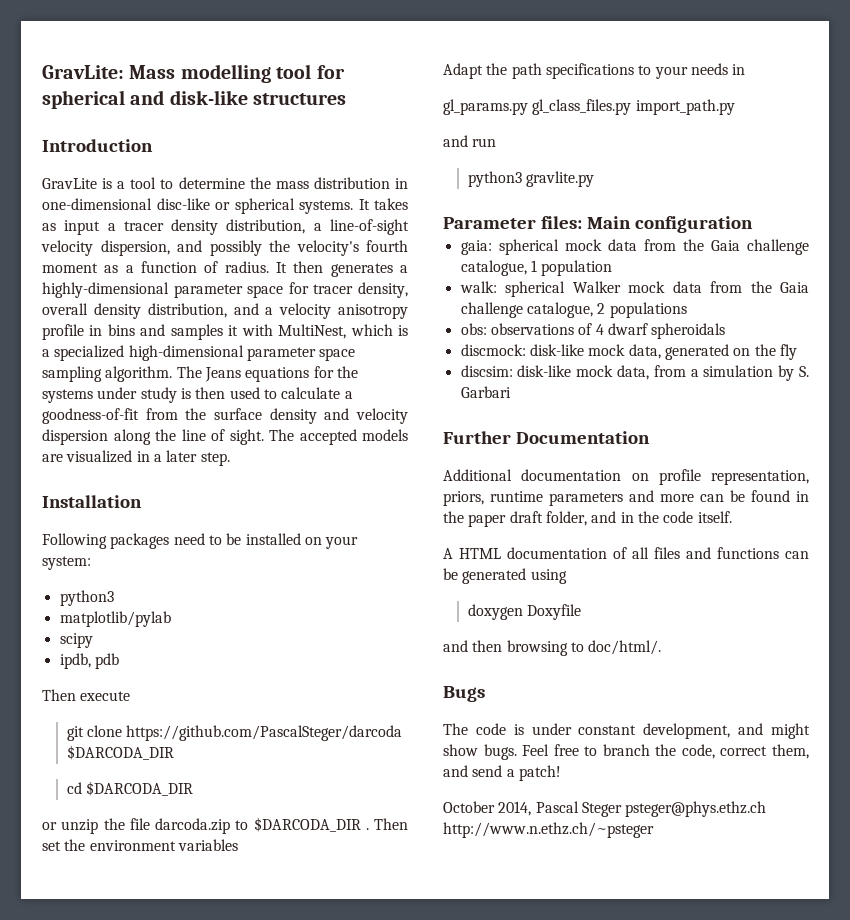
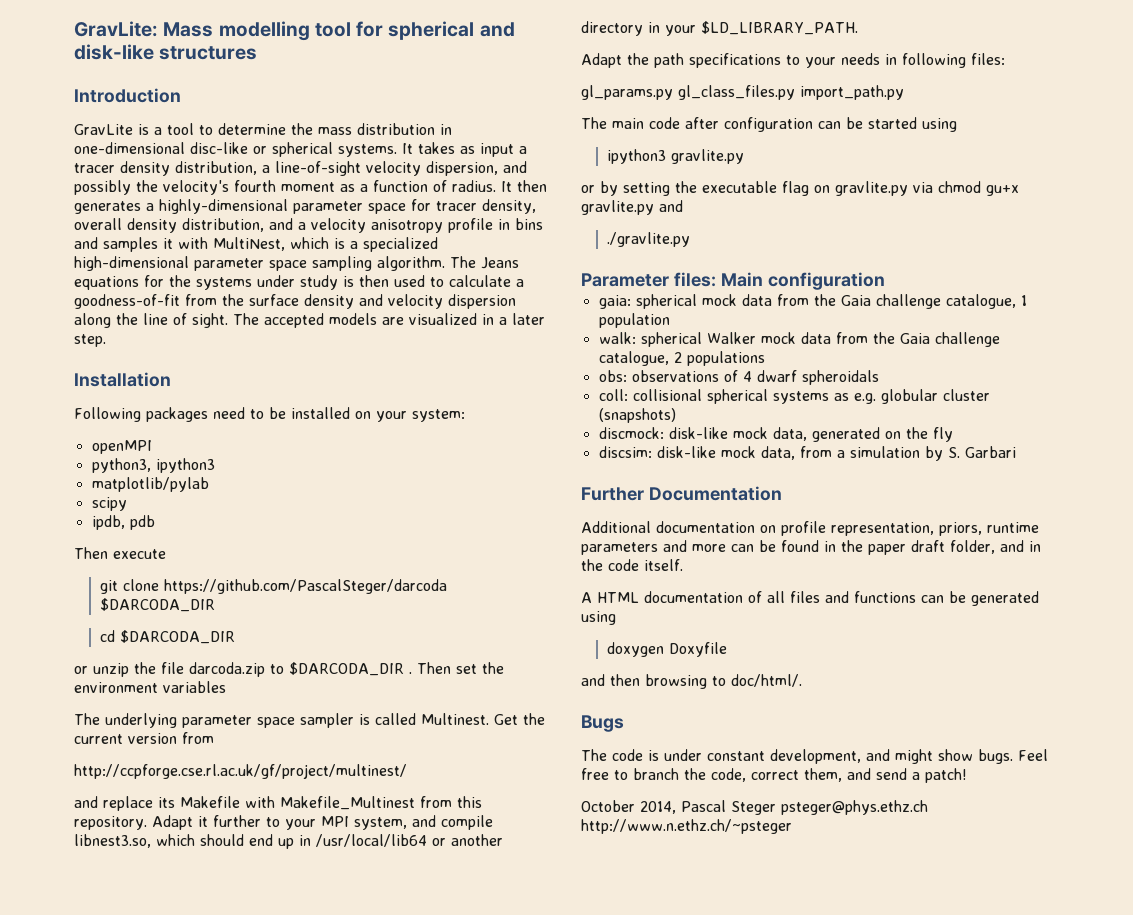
  Following packages need to be installed on your system:
- python3
+ openMPI
+ python3, ipython3
+ The underlying parameter space sampler is called Multinest. Get the current version from
+ http://ccpforge.cse.rl.ac.uk/gf/project/multinest/
+ and replace its Makefile with Makefile_Multinest from this repository. Adapt it further to your MPI system, and compile libnest3.so, which should end up in /usr/local/lib64 or another directory in your $LD_LIBRARY_PATH.
- Adapt the path specifications to your needs in
+ Adapt the path specifications to your needs in following files:
- and run
- python3 gravlite.py
+ The main code after configuration can be started using
+ ipython3 gravlite.py
+ or by setting the executable flag on gravlite.py via chmod gu+x gravlite.py and
+ ./gravlite.py
+ coll: collisional spherical systems as e.g. globular cluster (snapshots)

